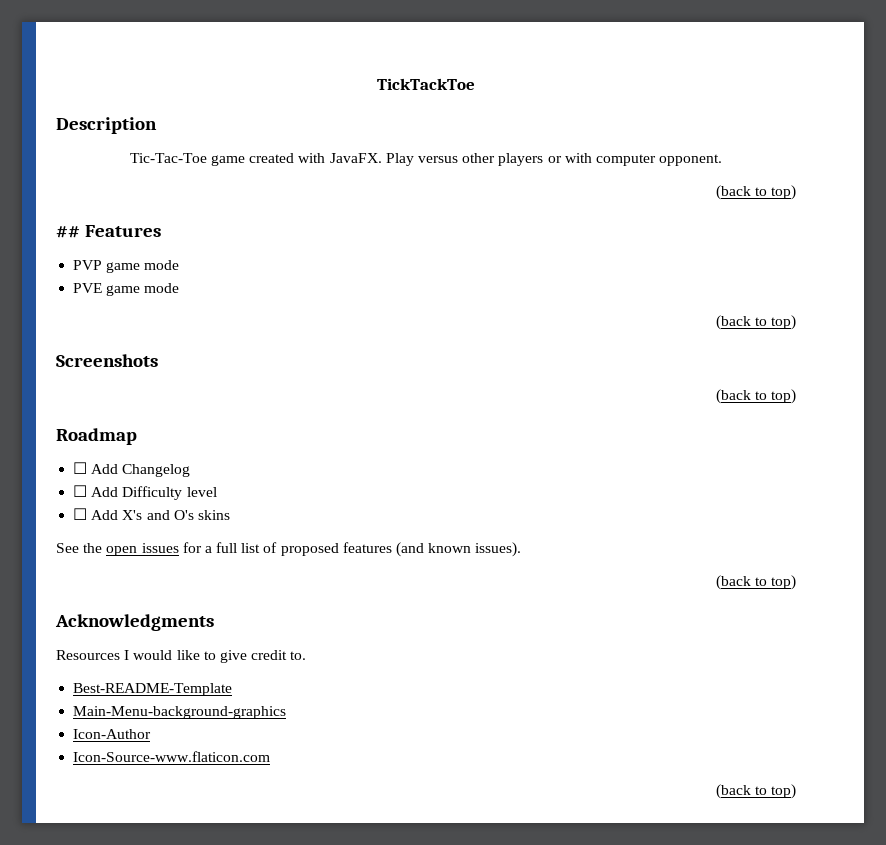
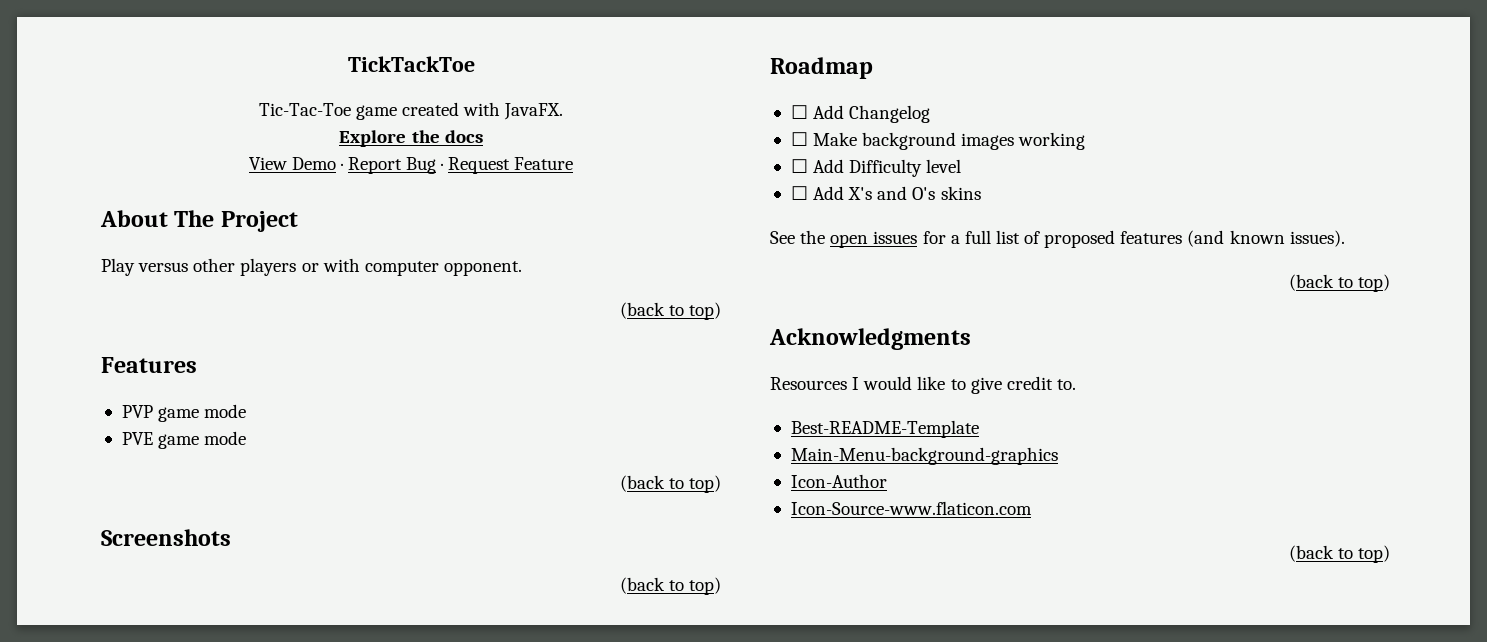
- Description
- Tic-Tac-Toe game created with JavaFX. Play versus other players or with computer opponent.
+ Tic-Tac-Toe game created with JavaFX.
+ Explore the docs
+ View Demo · Report Bug · Request Feature
+ About The Project
+ Play versus other players or with computer opponent.
- ## Features
+ Features
+ ☐ Make background images working

